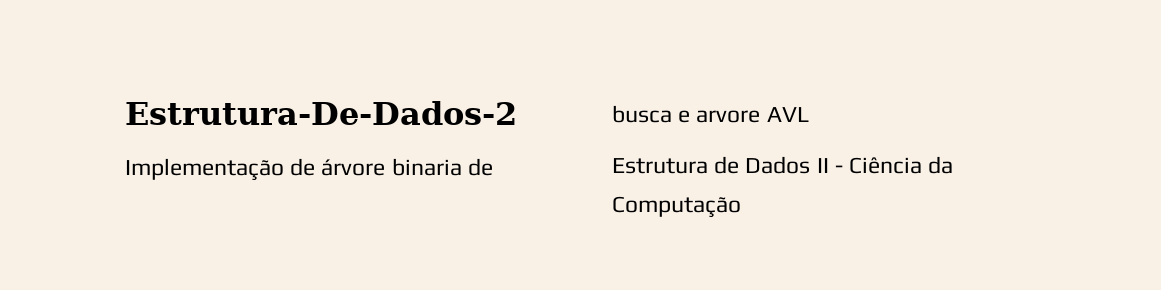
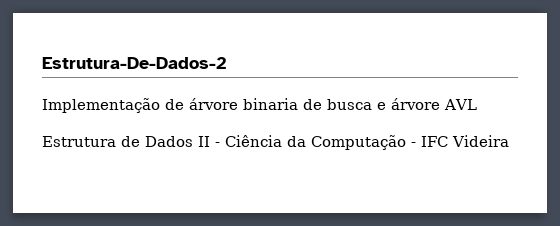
- Implementação de árvore binaria de busca e arvore AVL
+ Implementação de árvore binaria de busca e árvore AVL
- Estrutura de Dados II - Ciência da Computação
+ Estrutura de Dados II - Ciência da Computação - IFC Videira

